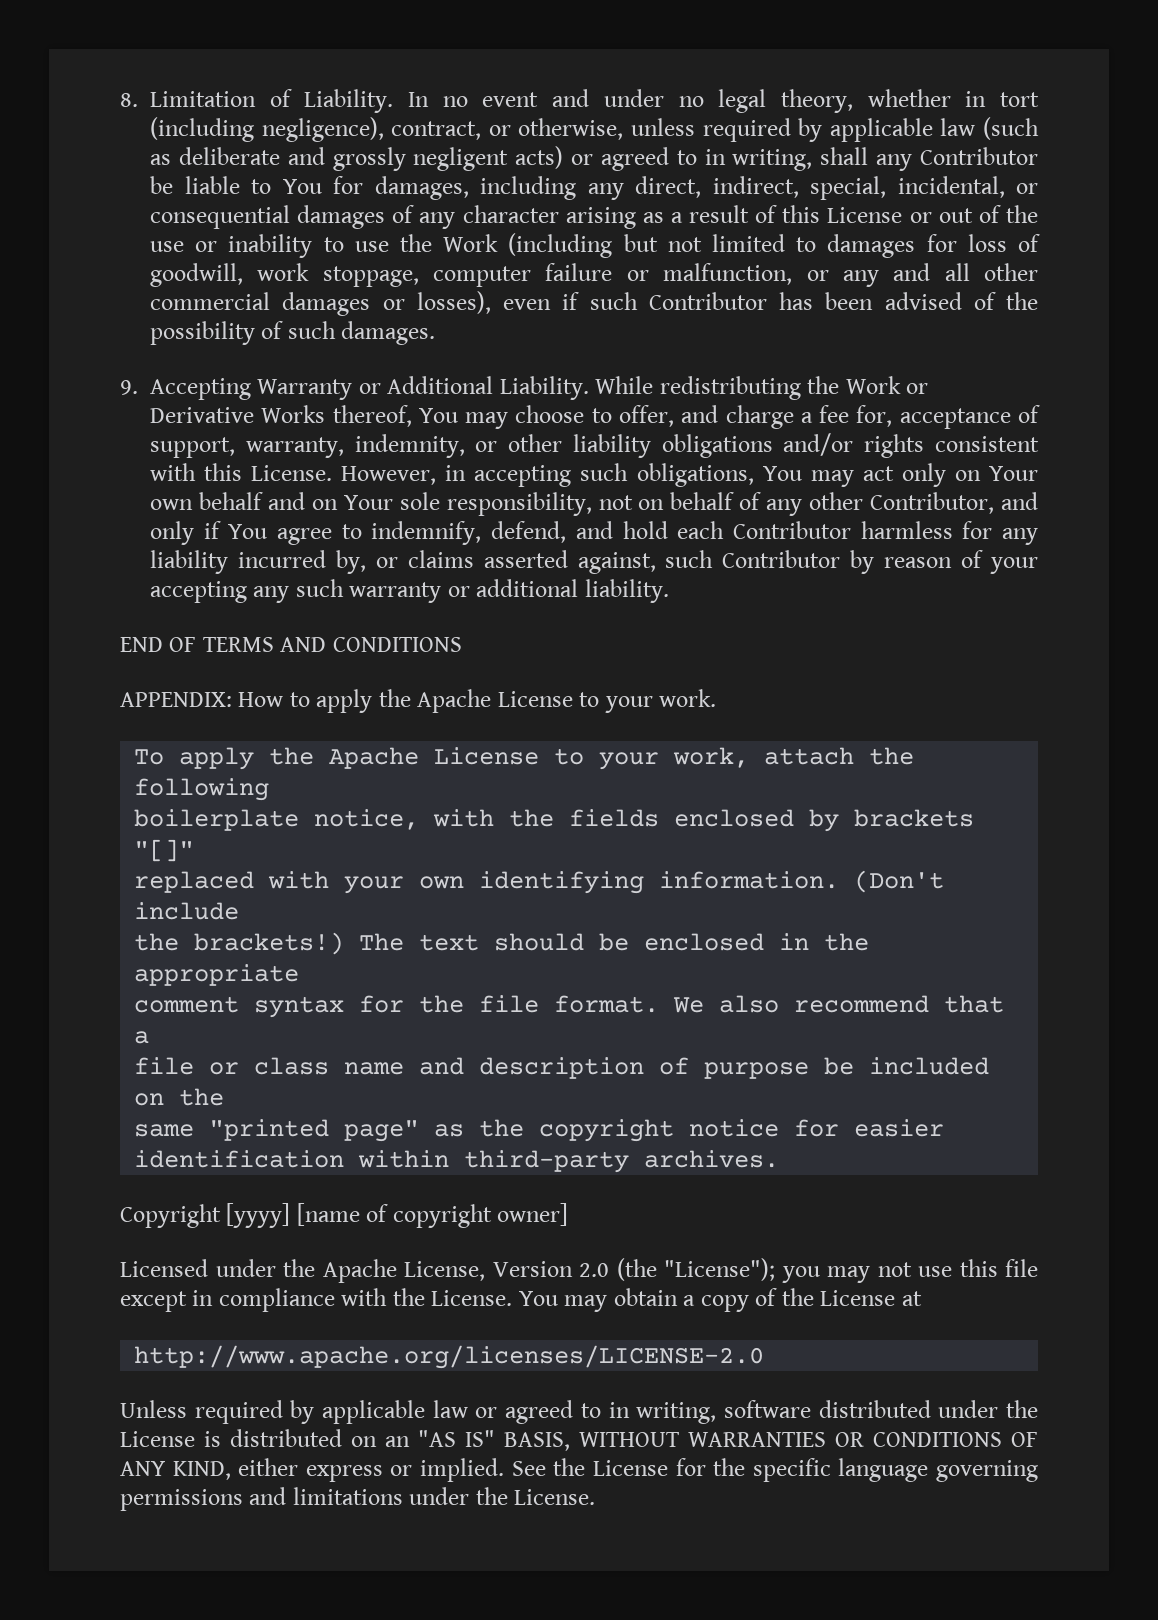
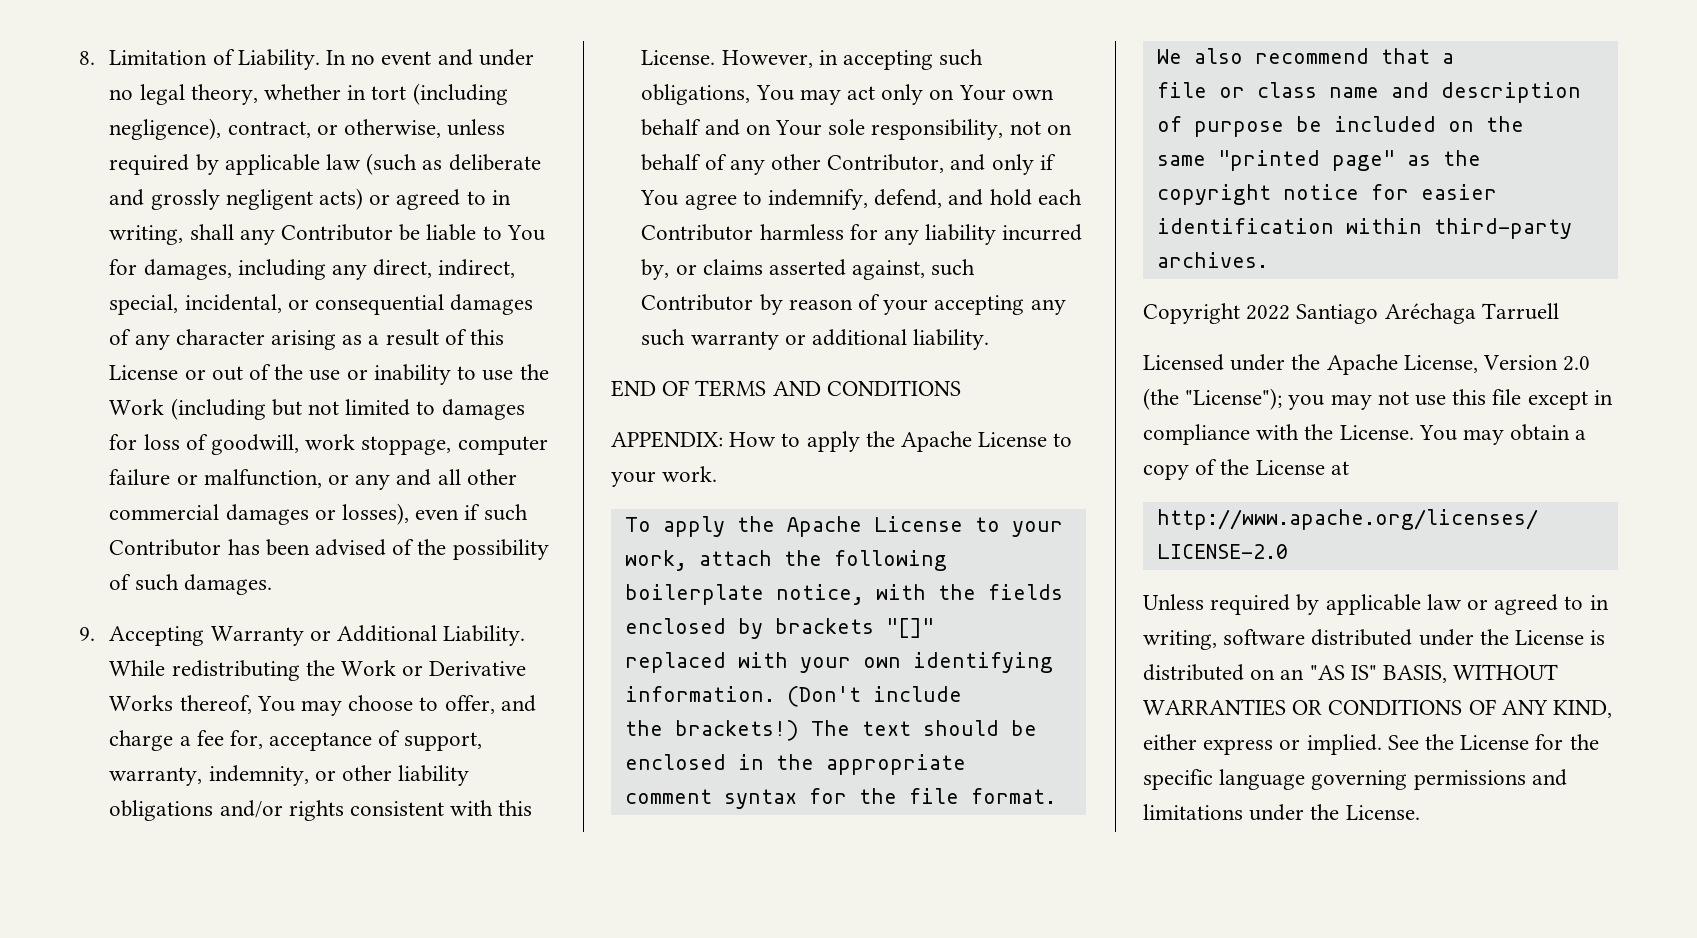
- Copyright [yyyy] [name of copyright owner]
+ Copyright 2022 Santiago Aréchaga Tarruell

